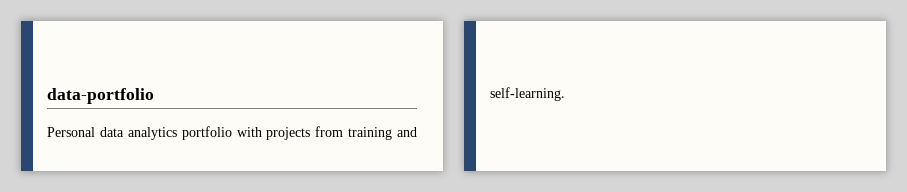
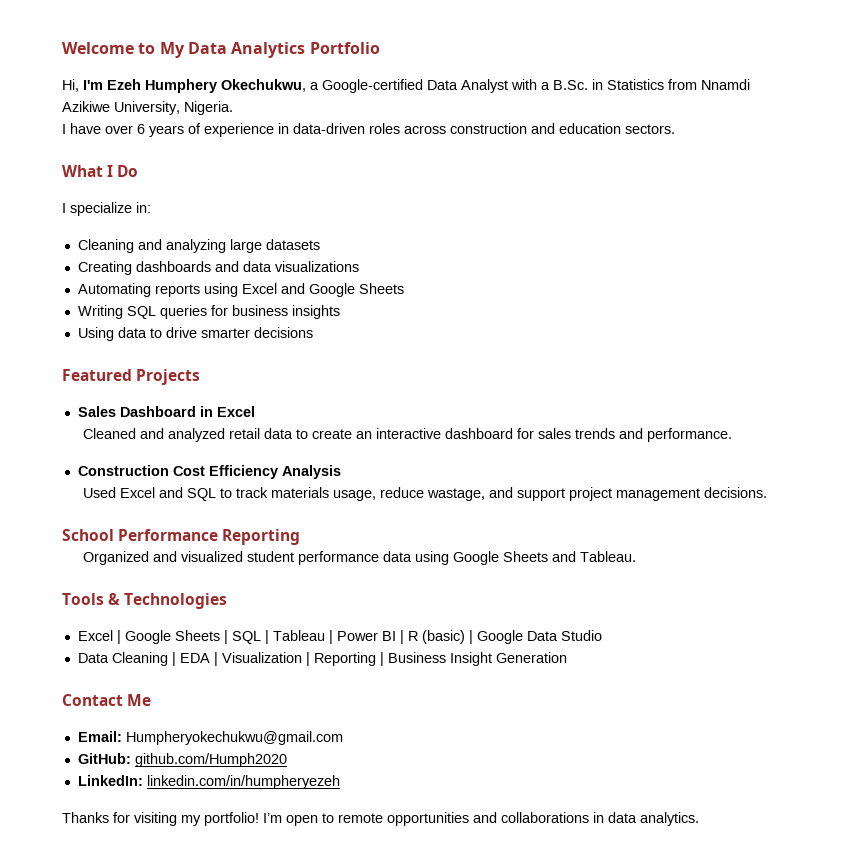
- data-portfolio
- Personal data analytics portfolio with projects from training and self-learning.
+ Welcome to My Data Analytics Portfolio
+ Hi, I'm Ezeh Humphery Okechukwu, a Google-certified Data Analyst with a B.Sc. in Statistics from Nnamdi Azikiwe University, Nigeria.
+ I have over 6 years of experience in data-driven roles across construction and education sectors.
+ What I Do
+ I specialize in:
+ Cleaning and analyzing large datasets
+ Creating dashboards and data visualizations
+ Automating reports using Excel and Google Sheets
+ Writing SQL queries for business insights
+ Using data to drive smarter decisions
+ Featured Projects
+ Sales Dashboard in Excel
+ Cleaned and analyzed retail data to create an interactive dashboard for sales trends and performance.
+ Construction Cost Efficiency Analysis
+ Used Excel and SQL to track materials usage, reduce wastage, and support project management decisions.
+ School Performance Reporting
+ Organized and visualized student performance data using Google Sheets and Tableau.
+ Tools & Technologies
+ Excel | Google Sheets | SQL | Tableau | Power BI | R (basic) | Google Data Studio
+ Data Cleaning | EDA | Visualization | Reporting | Business Insight Generation
+ Contact Me
+ Email: Humpheryokechukwu@gmail.com
+ GitHub: github.com/Humph2020
+ LinkedIn: linkedin.com/in/humpheryezeh
+ Thanks for visiting my portfolio! I’m open to remote opportunities and collaborations in data analytics.

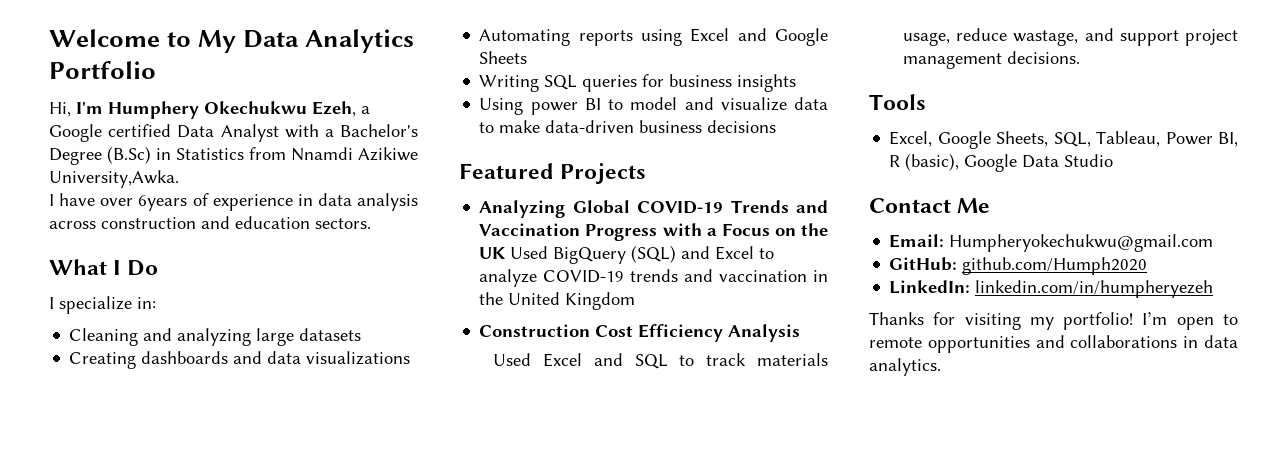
- Hi, I'm Ezeh Humphery Okechukwu, a Google-certified Data Analyst with a B.Sc. in Statistics from Nnamdi Azikiwe University, Nigeria.
+ Hi, I'm Humphery Okechukwu Ezeh, a Google certified Data Analyst with a Bachelor's Degree (B.Sc) in Statistics from Nnamdi Azikiwe University,Awka.
- I have over 6 years of experience in data-driven roles across construction and education sectors.
+ I have over 6years of experience in data analysis across construction and education sectors.
- Using data to drive smarter decisions
+ Using power BI to model and visualize data to make data-driven business decisions
  Featured Projects
- Sales Dashboard in Excel
- Cleaned and analyzed retail data to create an interactive dashboard for sales trends and performance.
+ Analyzing Global COVID-19 Trends and Vaccination Progress with a Focus on the UK Used BigQuery (SQL) and Excel to analyze COVID-19 trends and vaccination in the United Kingdom
- School Performance Reporting
- Organized and visualized student performance data using Google Sheets and Tableau.
- Tools & Technologies
- Excel | Google Sheets | SQL | Tableau | Power BI | R (basic) | Google Data Studio
- Data Cleaning | EDA | Visualization | Reporting | Business Insight Generation
+ Tools
+ Excel, Google Sheets, SQL, Tableau, Power BI, R (basic), Google Data Studio

